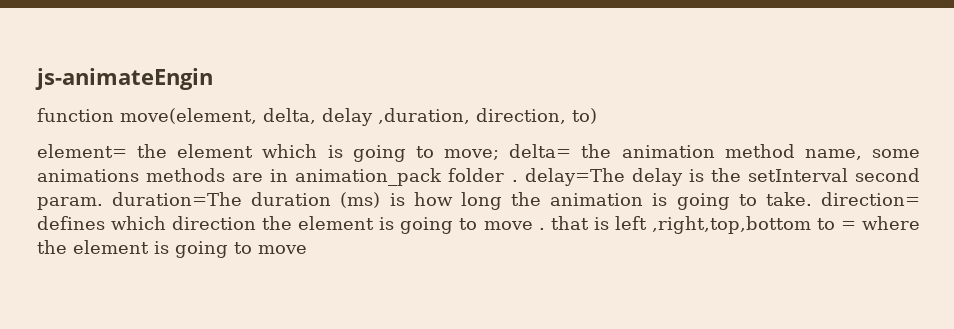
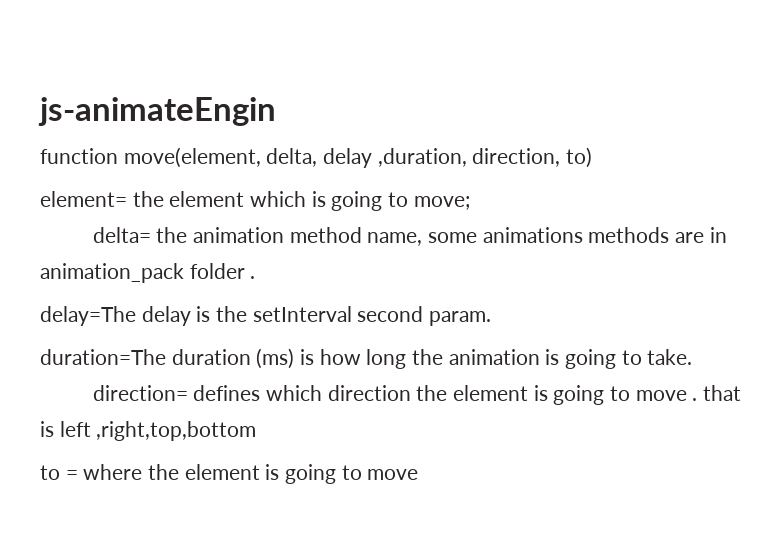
- element= the element which is going to move; delta= the animation method name, some animations methods are in animation_pack folder . delay=The delay is the setInterval second param. duration=The duration (ms) is how long the animation is going to take. direction= defines which direction the element is going to move . that is left ,right,top,bottom to = where the element is going to move
+ element= the element which is going to move;
+ delta= the animation method name, some animations methods are in animation_pack folder .
+ delay=The delay is the setInterval second param.
+ duration=The duration (ms) is how long the animation is going to take.
+ direction= defines which direction the element is going to move . that is left ,right,top,bottom
+ to = where the element is going to move

